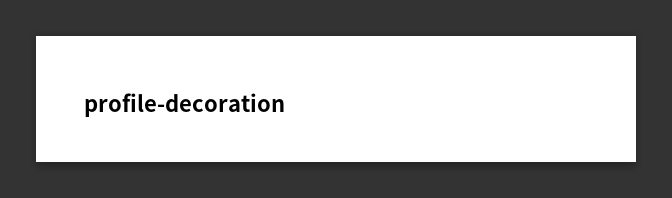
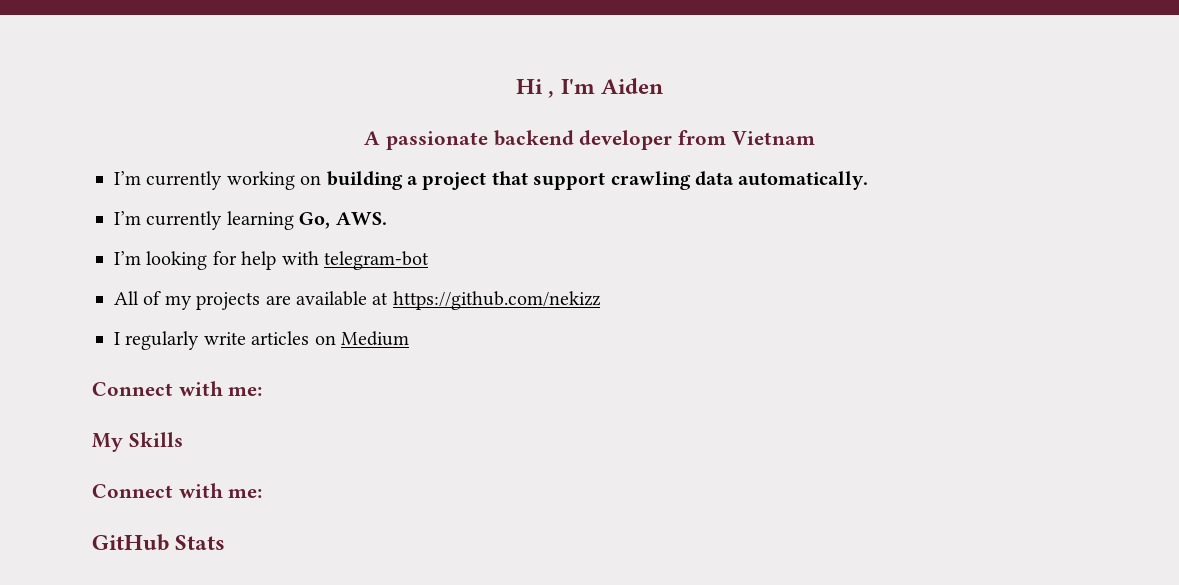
- profile-decoration
+ Hi , I'm Aiden
+ A passionate backend developer from Vietnam
+ I’m currently working on building a project that support crawling data automatically.
+ I’m currently learning Go, AWS.
+ I’m looking for help with telegram-bot
+ All of my projects are available at https://github.com/nekizz
+ I regularly write articles on Medium
+ Connect with me:
+ My Skills
+ Connect with me:
+ GitHub Stats

